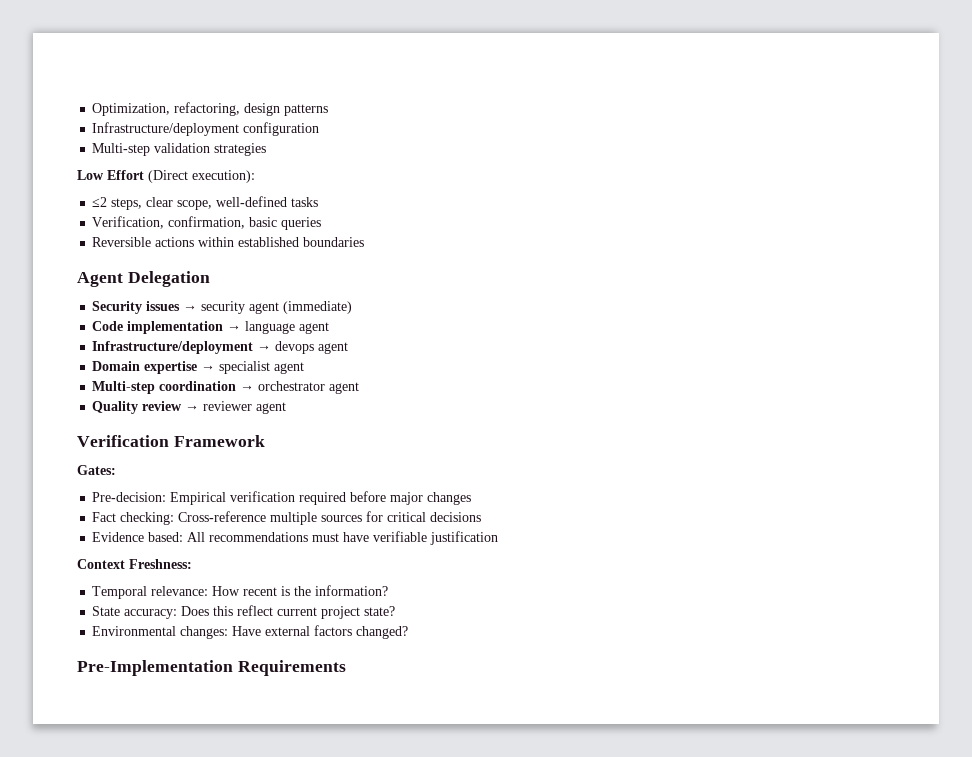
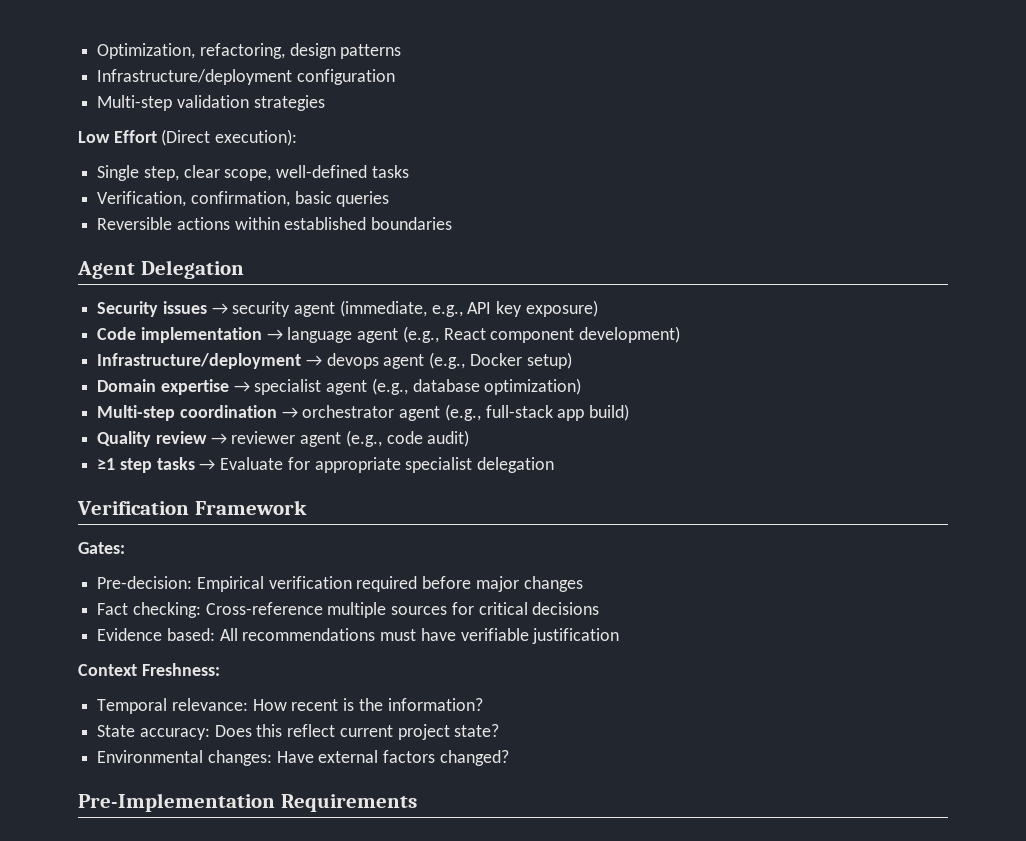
- ≤2 steps, clear scope, well-defined tasks
+ Single step, clear scope, well-defined tasks
- Security issues → security agent (immediate)
+ Security issues → security agent (immediate, e.g., API key exposure)
- Code implementation → language agent
+ Code implementation → language agent (e.g., React component development)
- Infrastructure/deployment → devops agent
+ Infrastructure/deployment → devops agent (e.g., Docker setup)
- Domain expertise → specialist agent
+ Domain expertise → specialist agent (e.g., database optimization)
- Multi-step coordination → orchestrator agent
+ Multi-step coordination → orchestrator agent (e.g., full-stack app build)
- Quality review → reviewer agent
+ Quality review → reviewer agent (e.g., code audit)
+ ≥1 step tasks → Evaluate for appropriate specialist delegation

